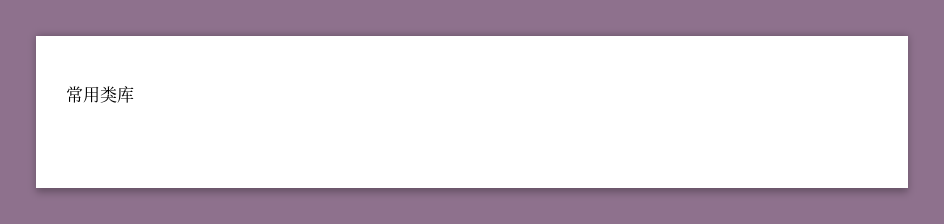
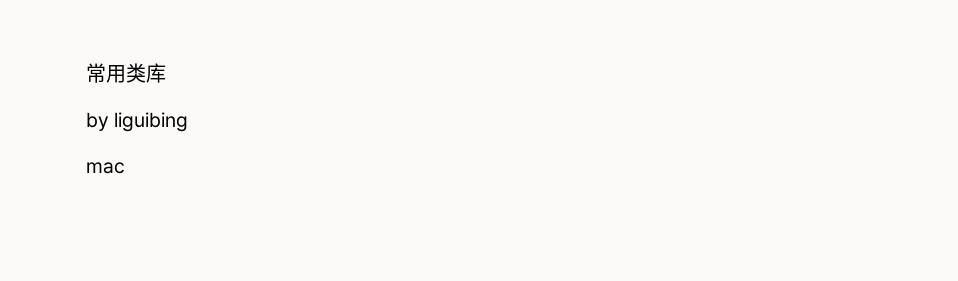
+ by liguibing
+ mac

